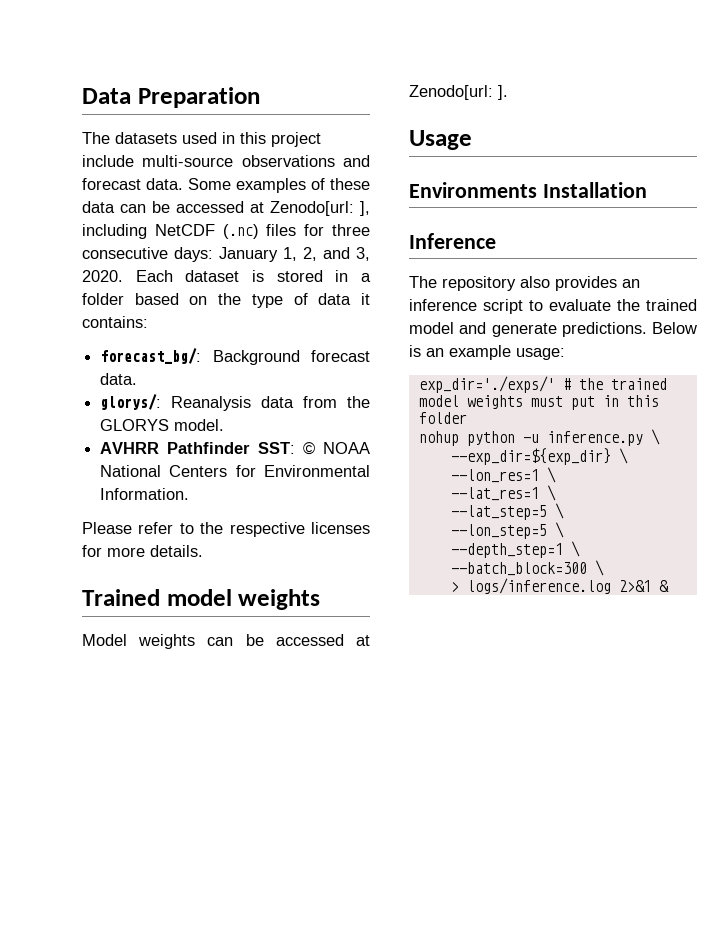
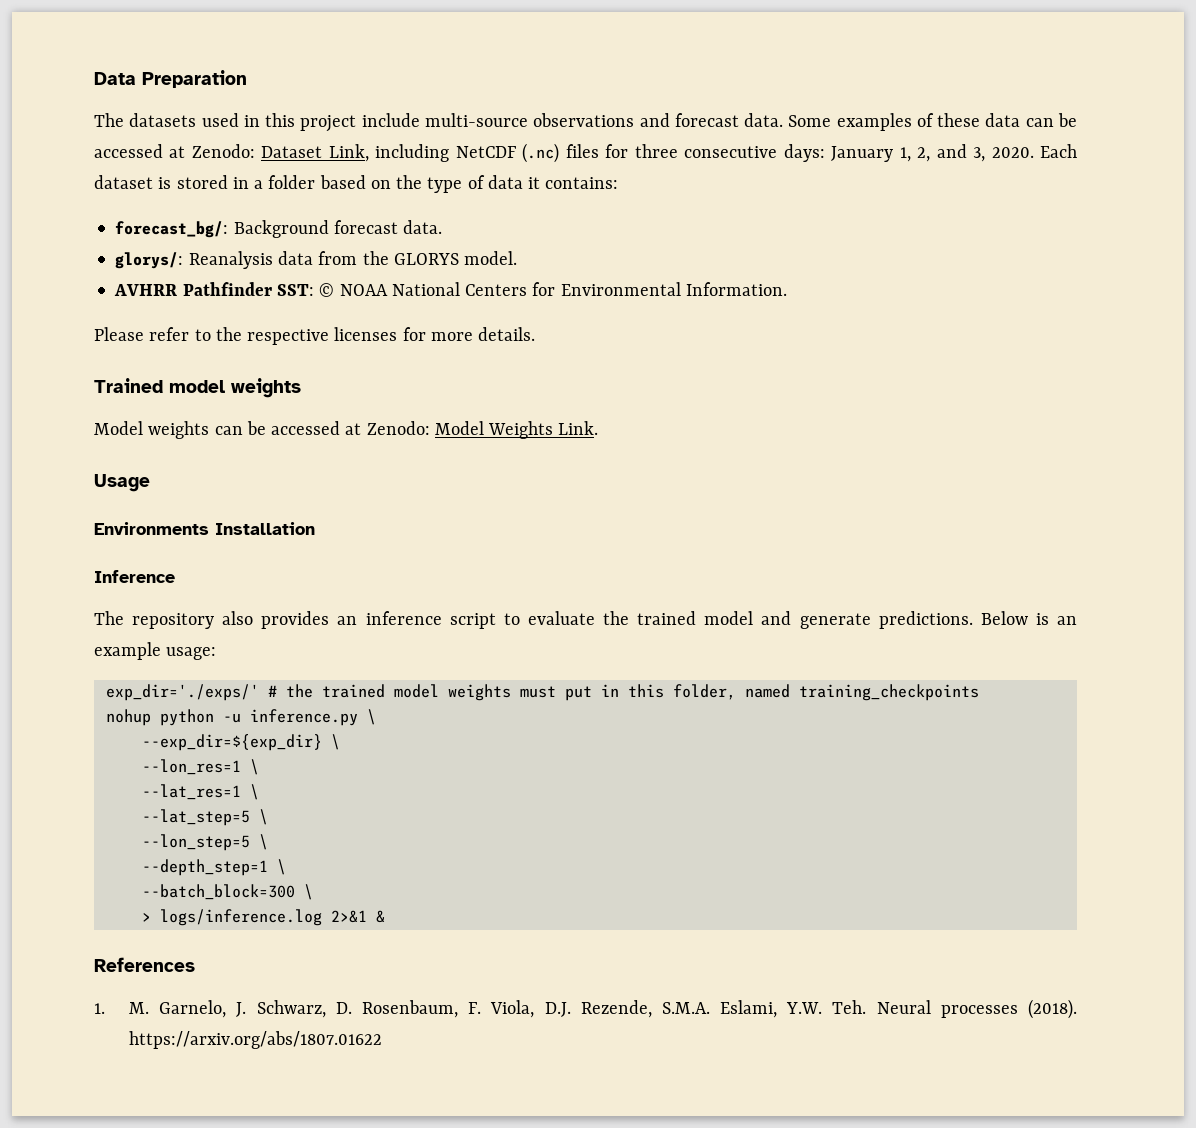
- Some examples of these data can be accessed at Zenodo[url: ], including NetCDF (.nc) files for three consecutive days: January 1, 2, and 3, 2020.
+ Some examples of these data can be accessed at Zenodo: Dataset Link, including NetCDF (.nc) files for three consecutive days: January 1, 2, and 3, 2020.
- Model weights can be accessed at Zenodo[url: ].
+ Model weights can be accessed at Zenodo: Model Weights Link.
- exp_dir='./exps/' # the trained model weights must put in this folder
+ exp_dir='./exps/' # the trained model weights must put in this folder, named training_checkpoints
+ References
+ 1. M. Garnelo, J. Schwarz, D. Rosenbaum, F. Viola, D.J. Rezende, S.M.A. Eslami, Y.W. Teh. Neural processes (2018). https://arxiv.org/abs/1807.01622

